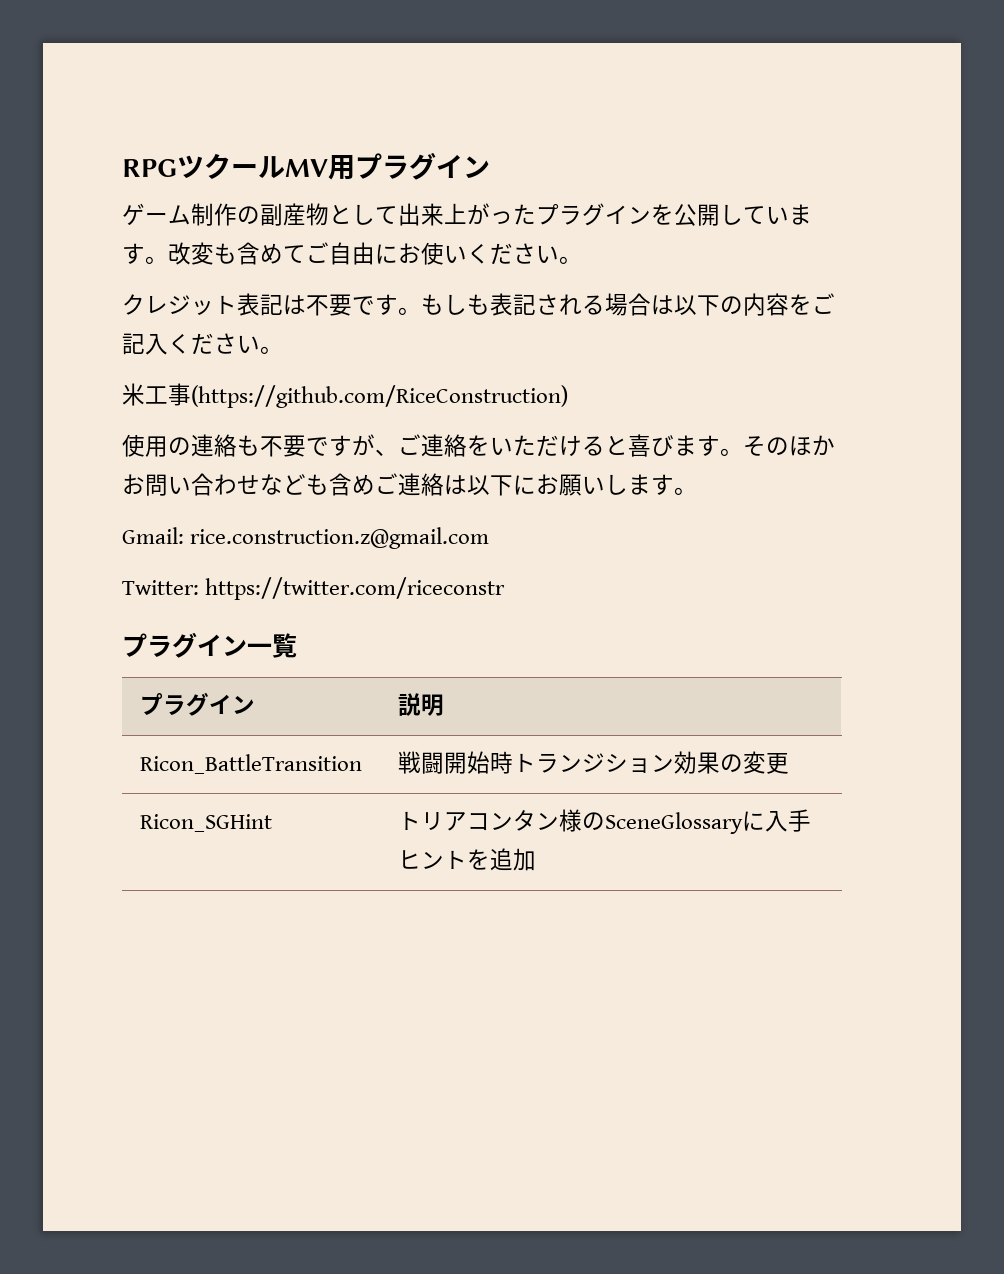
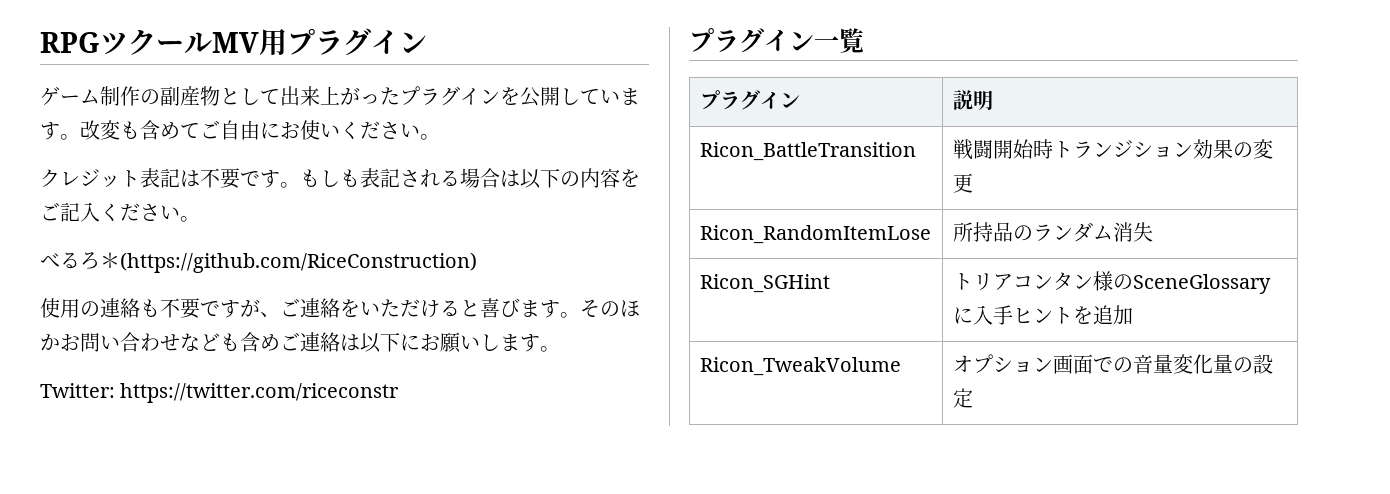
- 米工事(https://github.com/RiceConstruction)
+ べるろ＊(https://github.com/RiceConstruction)
- Gmail: rice.construction.z@gmail.com
+ Ricon_RandomItemLose | 所持品のランダム消失
+ Ricon_TweakVolume | オプション画面での音量変化量の設定

